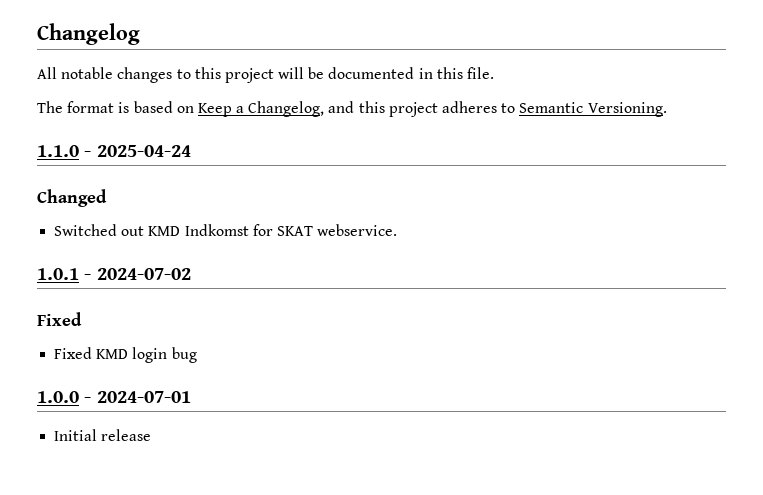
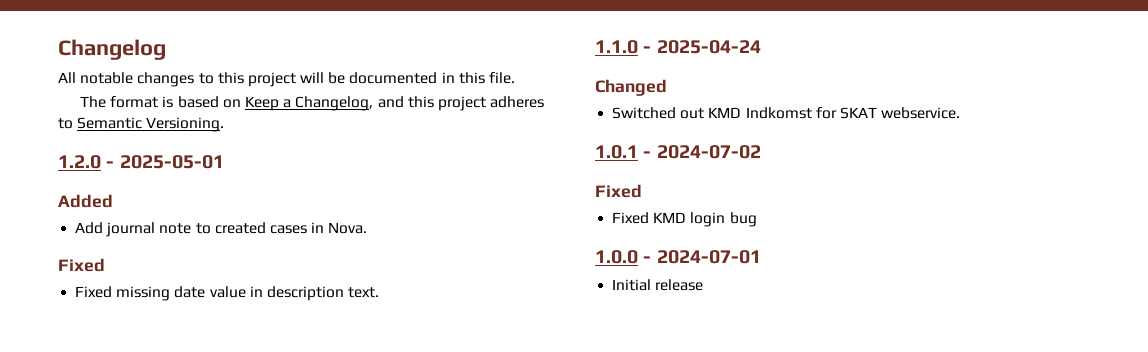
+ 1.2.0 - 2025-05-01
+ Added
+ Add journal note to created cases in Nova.
+ Fixed
+ Fixed missing date value in description text.

